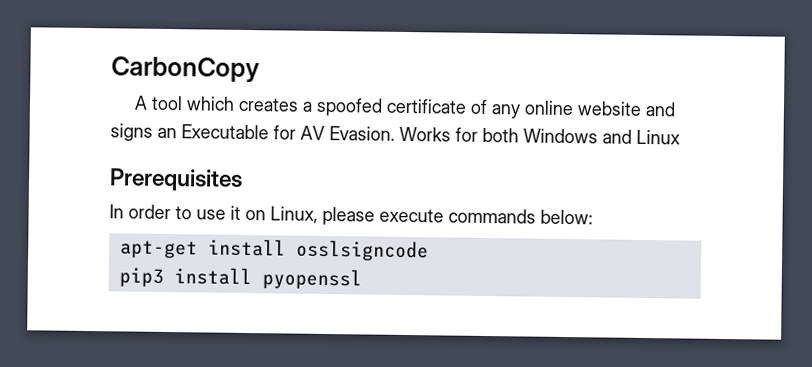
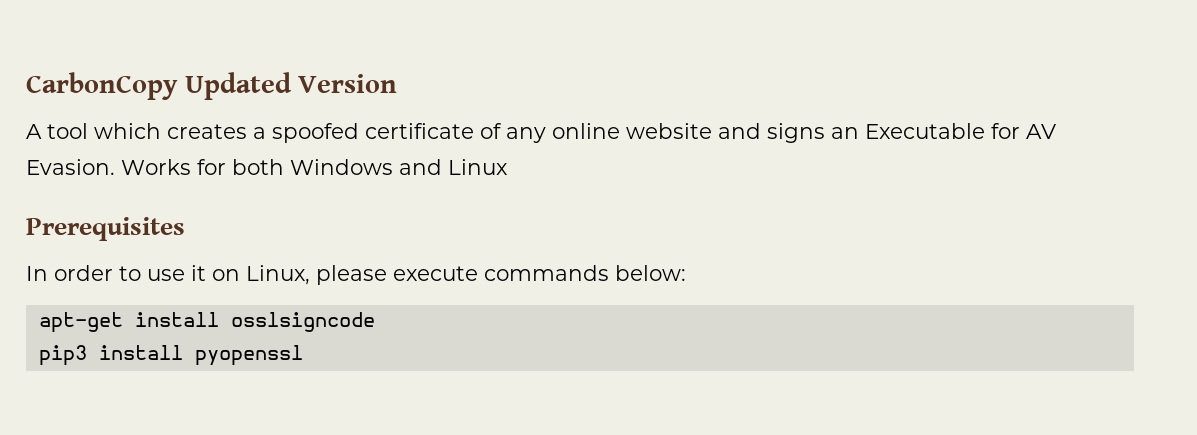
- CarbonCopy
+ CarbonCopy Updated Version

